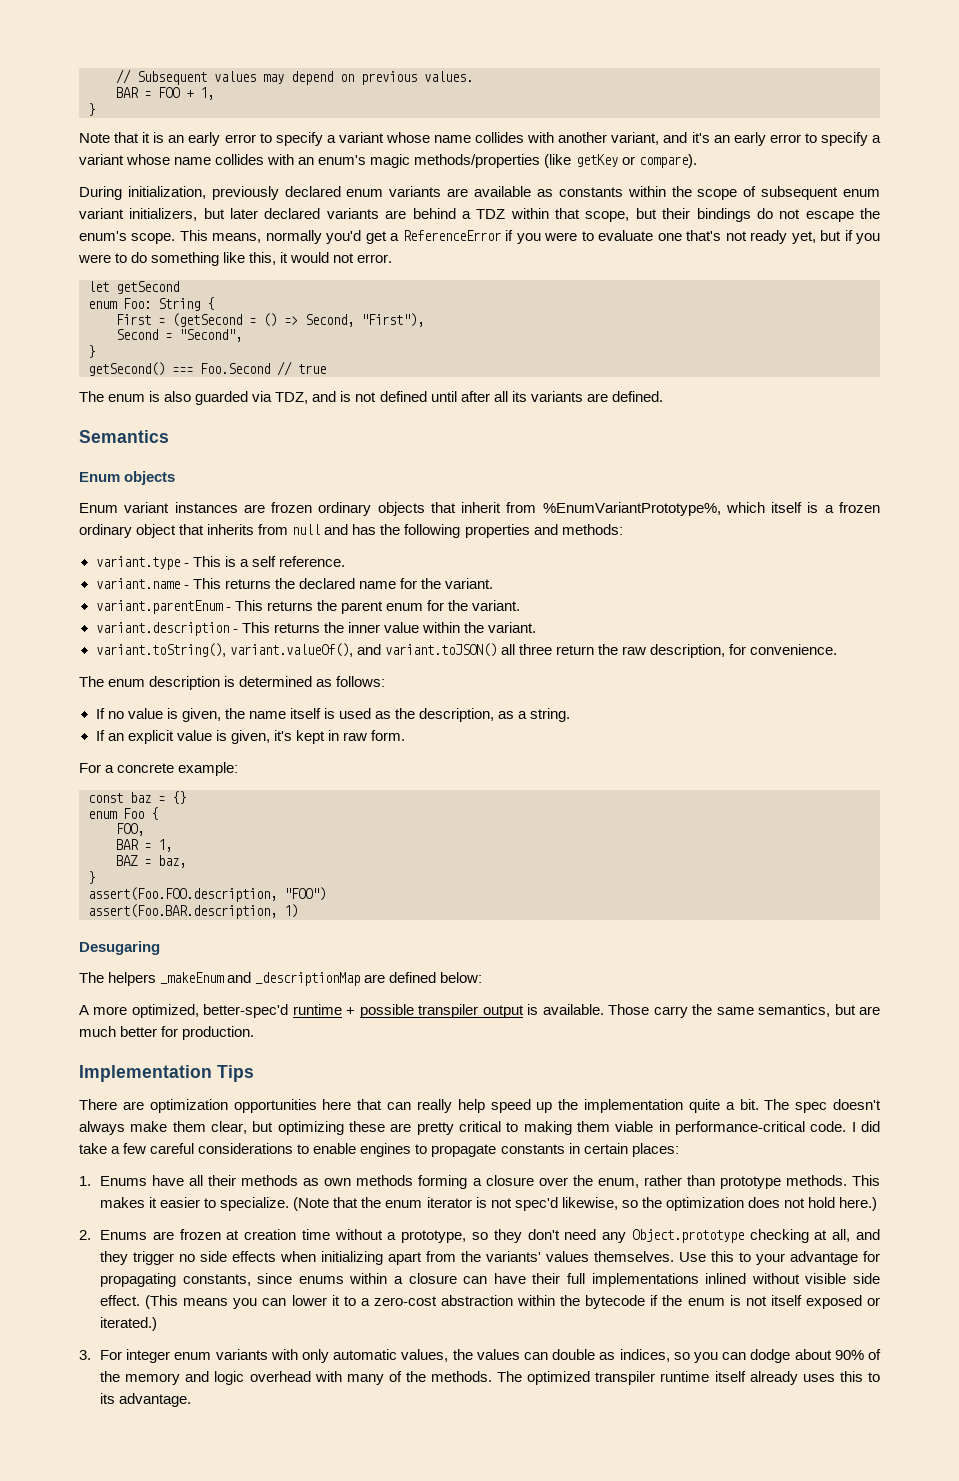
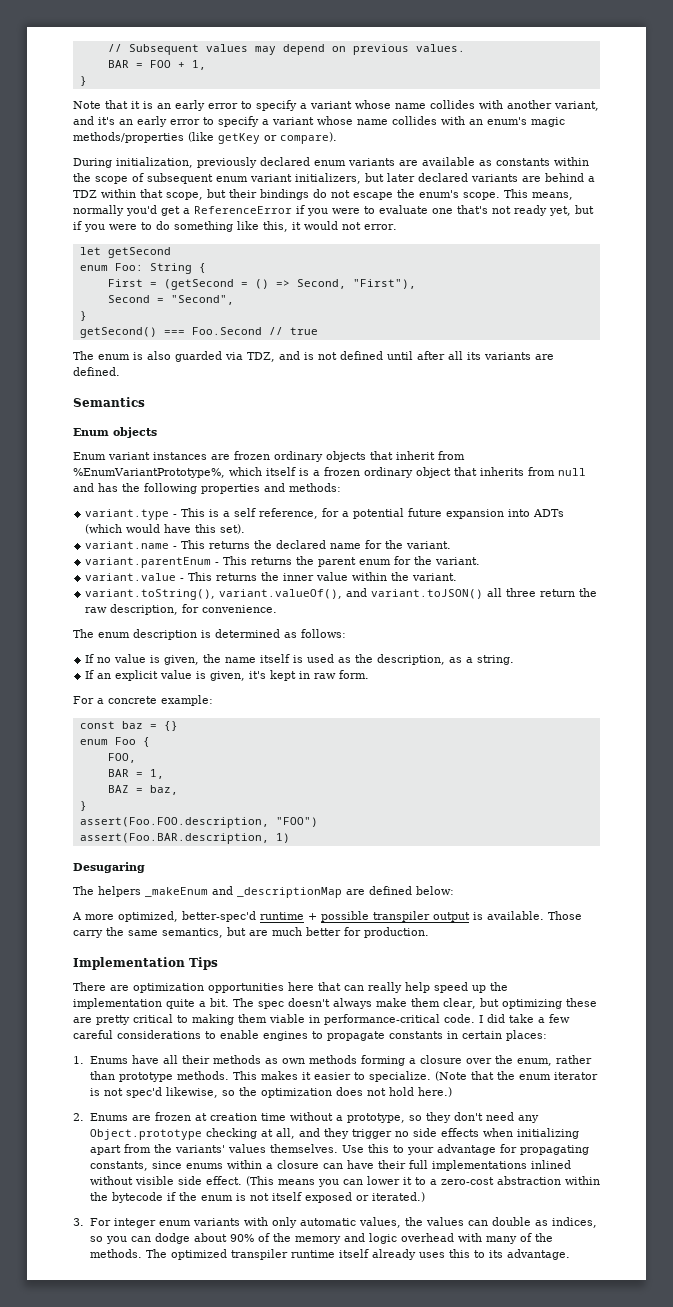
- variant.type - This is a self reference.
+ variant.type - This is a self reference, for a potential future expansion into ADTs (which would have this set).
- variant.description - This returns the inner value within the variant.
+ variant.value - This returns the inner value within the variant.

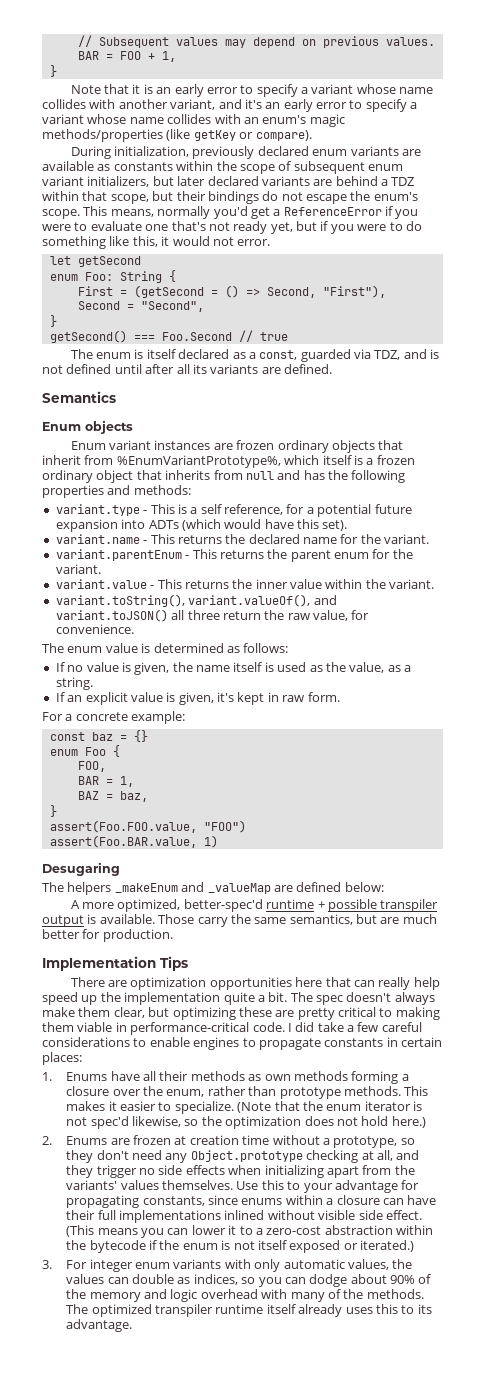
- The enum is also guarded via TDZ, and is not defined until after all its variants are defined.
+ The enum is itself declared as a const, guarded via TDZ, and is not defined until after all its variants are defined.
- variant.toString(), variant.valueOf(), and variant.toJSON() all three return the raw description, for convenience.
+ variant.toString(), variant.valueOf(), and variant.toJSON() all three return the raw value, for convenience.
- The enum description is determined as follows:
+ The enum value is determined as follows:
- If no value is given, the name itself is used as the description, as a string.
+ If no value is given, the name itself is used as the value, as a string.
- assert(Foo.FOO.description, "FOO")
+ assert(Foo.FOO.value, "FOO")
- assert(Foo.BAR.description, 1)
+ assert(Foo.BAR.value, 1)
- The helpers _makeEnum and _descriptionMap are defined below:
+ The helpers _makeEnum and _valueMap are defined below:

